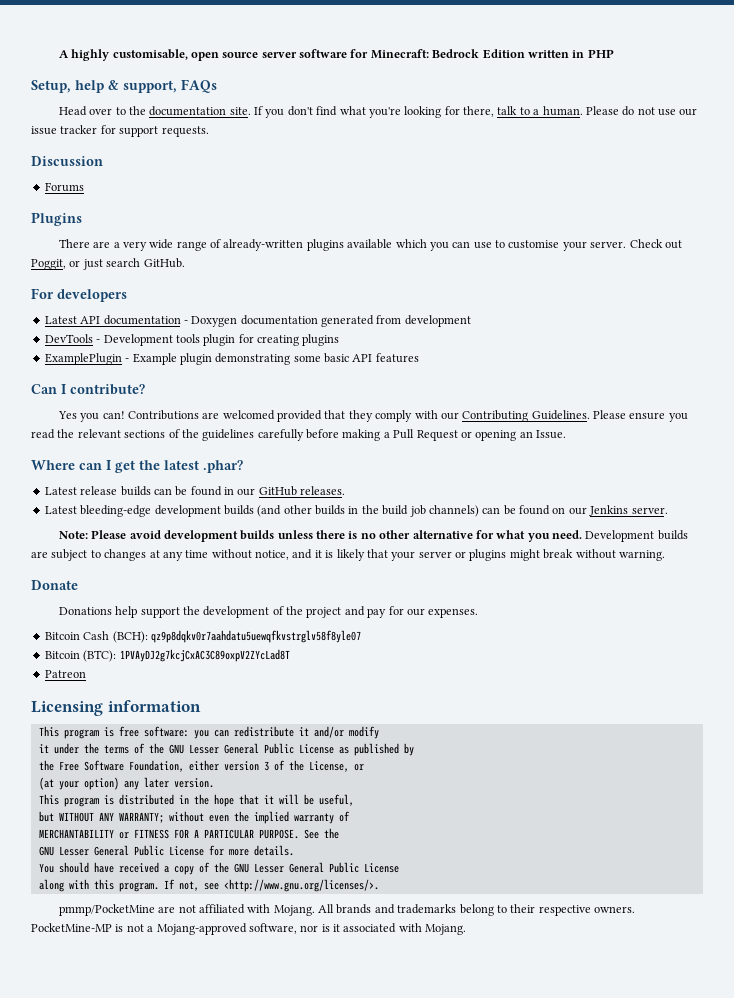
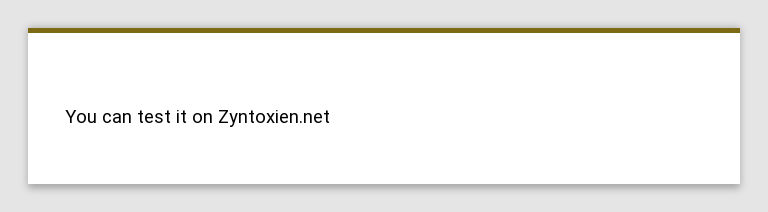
- A highly customisable, open source server software for Minecraft: Bedrock Edition written in PHP
- Setup, help & support, FAQs
- Head over to the documentation site. If you don't find what you're looking for there, talk to a human. Please do not use our issue tracker for support requests.
- Discussion
- Forums
- Plugins
- There are a very wide range of already-written plugins available which you can use to customise your server. Check out Poggit, or just search GitHub.
- For developers
- Latest API documentation - Doxygen documentation generated from development
- DevTools - Development tools plugin for creating plugins
- ExamplePlugin - Example plugin demonstrating some basic API features
- Can I contribute?
- Yes you can! Contributions are welcomed provided that they comply with our Contributing Guidelines. Please ensure you read the relevant sections of the guidelines carefully before making a Pull Request or opening an Issue.
- Where can I get the latest .phar?
- Latest release builds can be found in our GitHub releases.
- Latest bleeding-edge development builds (and other builds in the build job channels) can be found on our Jenkins server.
- Note: Please avoid development builds unless there is no other alternative for what you need. Development builds are subject to changes at any time without notice, and it is likely that your server or plugins might break without warning.
- Donate
- Donations help support the development of the project and pay for our expenses.
- Bitcoin Cash (BCH): qz9p8dqkv0r7aahdatu5uewqfkvstrglv58f8yle07
- Bitcoin (BTC): 1PVAyDJ2g7kcjCxAC3C89oxpV2ZYcLad8T
- Patreon
- Licensing information
- This program is free software: you can redistribute it and/or modify
- it under the terms of the GNU Lesser General Public License as published by
- the Free Software Foundation, either version 3 of the License, or
- (at your option) any later version.
- This program is distributed in the hope that it will be useful,
- but WITHOUT ANY WARRANTY; without even the implied warranty of
- MERCHANTABILITY or FITNESS FOR A PARTICULAR PURPOSE. See the
- GNU Lesser General Public License for more details.
- You should have received a copy of the GNU Lesser General Public License
- along with this program. If not, see <http://www.gnu.org/licenses/>.
- pmmp/PocketMine are not affiliated with Mojang. All brands and trademarks belong to their respective owners. PocketMine-MP is not a Mojang-approved software, nor is it associated with Mojang.
+ You can test it on Zyntoxien.net

